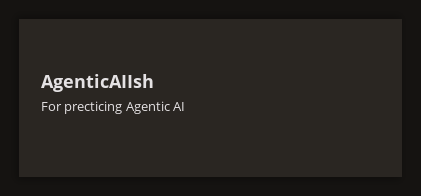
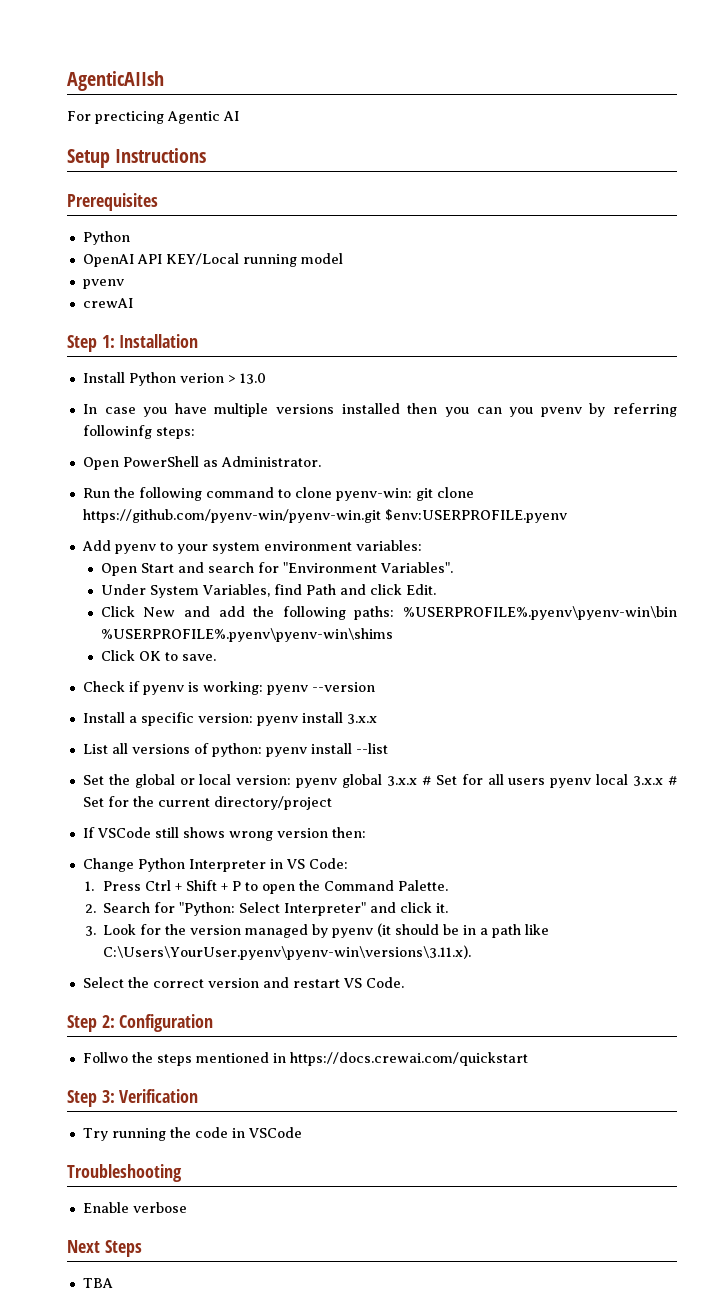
+ Setup Instructions
+ Prerequisites
+ Python
+ OpenAI API KEY/Local running model
+ pvenv
+ crewAI
+ Step 1: Installation
+ Install Python verion > 13.0
+ In case you have multiple versions installed then you can you pvenv by referring followinfg steps:
+ Open PowerShell as Administrator.
+ Run the following command to clone pyenv-win: git clone https://github.com/pyenv-win/pyenv-win.git $env:USERPROFILE.pyenv
+ Add pyenv to your system environment variables:
+ Open Start and search for "Environment Variables".
+ Under System Variables, find Path and click Edit.
+ Click New and add the following paths: %USERPROFILE%.pyenv\pyenv-win\bin %USERPROFILE%.pyenv\pyenv-win\shims
+ Click OK to save.
+ Check if pyenv is working: pyenv --version
+ Install a specific version: pyenv install 3.x.x
+ List all versions of python: pyenv install --list
+ Set the global or local version: pyenv global 3.x.x # Set for all users pyenv local 3.x.x # Set for the current directory/project
+ If VSCode still shows wrong version then:
+ Change Python Interpreter in VS Code:
+ 1. Press Ctrl + Shift + P to open the Command Palette.
+ 2. Search for "Python: Select Interpreter" and click it.
+ 3. Look for the version managed by pyenv (it should be in a path like C:\Users\YourUser.pyenv\pyenv-win\versions\3.11.x).
+ Select the correct version and restart VS Code.
+ Step 2: Configuration
+ Follwo the steps mentioned in https://docs.crewai.com/quickstart
+ Step 3: Verification
+ Try running the code in VSCode
+ Troubleshooting
+ Enable verbose
+ Next Steps
+ TBA

